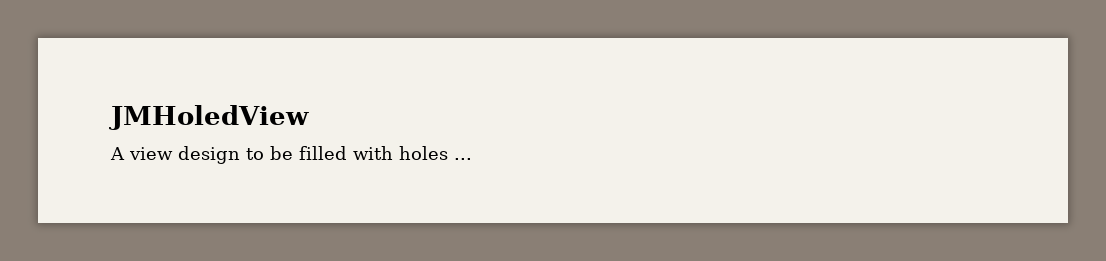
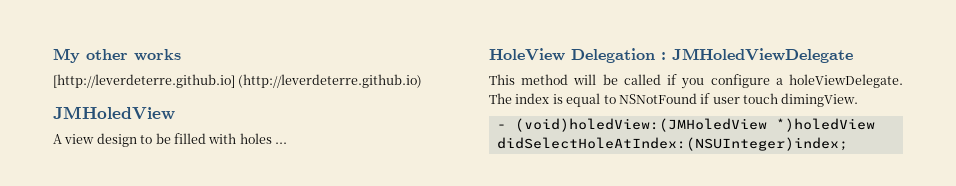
+ My other works
+ [http://leverdeterre.github.io] (http://leverdeterre.github.io)
+ HoleView Delegation : JMHoledViewDelegate
+ This method will be called if you configure a holeViewDelegate. The index is equal to NSNotFound if user touch dimingView.
+ - (void)holedView:(JMHoledView *)holedView didSelectHoleAtIndex:(NSUInteger)index;

